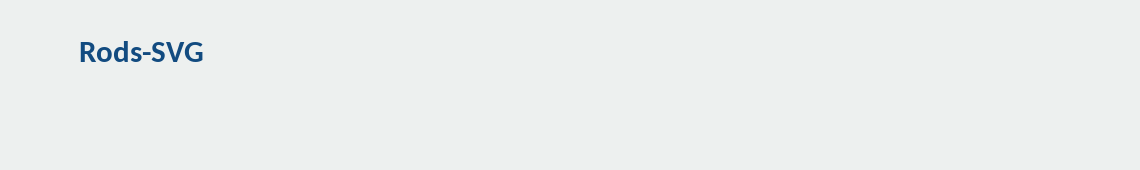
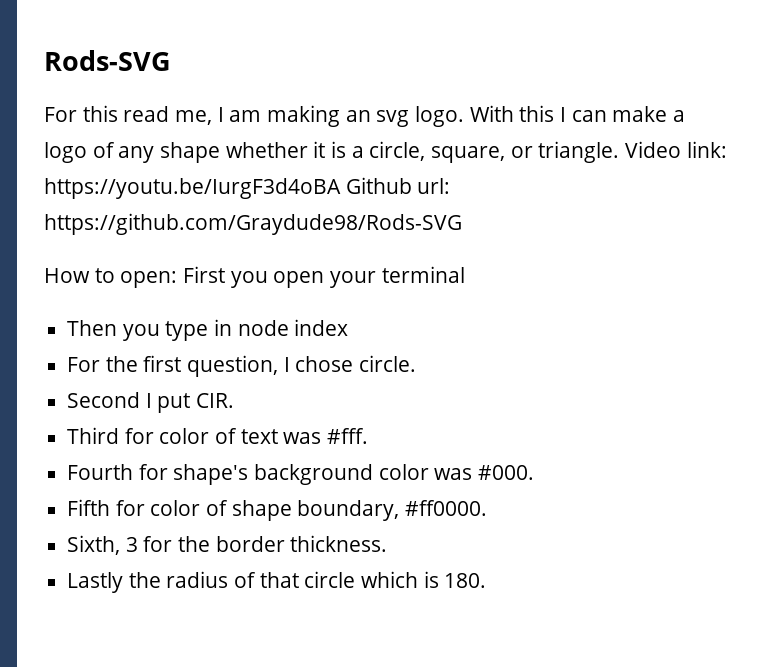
+ For this read me, I am making an svg logo. With this I can make a logo of any shape whether it is a circle, square, or triangle. Video link: https://youtu.be/IurgF3d4oBA Github url: https://github.com/Graydude98/Rods-SVG
+ How to open: First you open your terminal
+ Then you type in node index
+ For the first question, I chose circle.
+ Second I put CIR.
+ Third for color of text was #fff.
+ Fourth for shape's background color was #000.
+ Fifth for color of shape boundary, #ff0000.
+ Sixth, 3 for the border thickness.
+ Lastly the radius of that circle which is 180.

